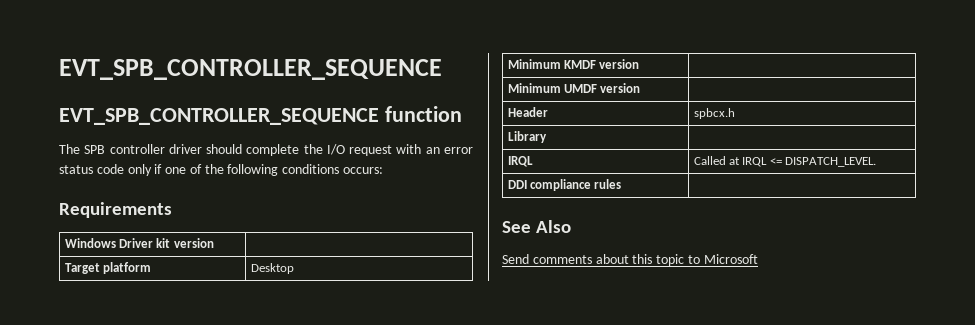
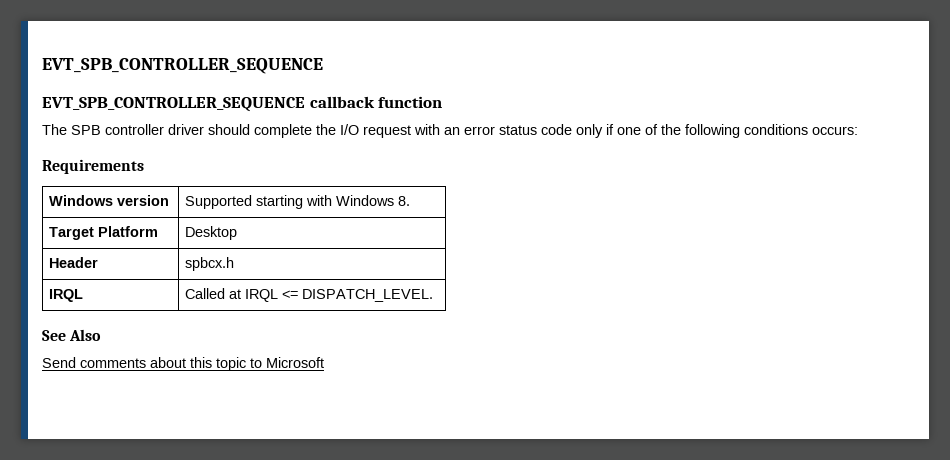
- EVT_SPB_CONTROLLER_SEQUENCE function
+ EVT_SPB_CONTROLLER_SEQUENCE callback function
- Windows Driver kit version |
+ Windows version | Supported starting with Windows 8.
- Target platform | Desktop
+ Target Platform | Desktop
- Minimum KMDF version |
- Minimum UMDF version |
- Library |
- DDI compliance rules |

